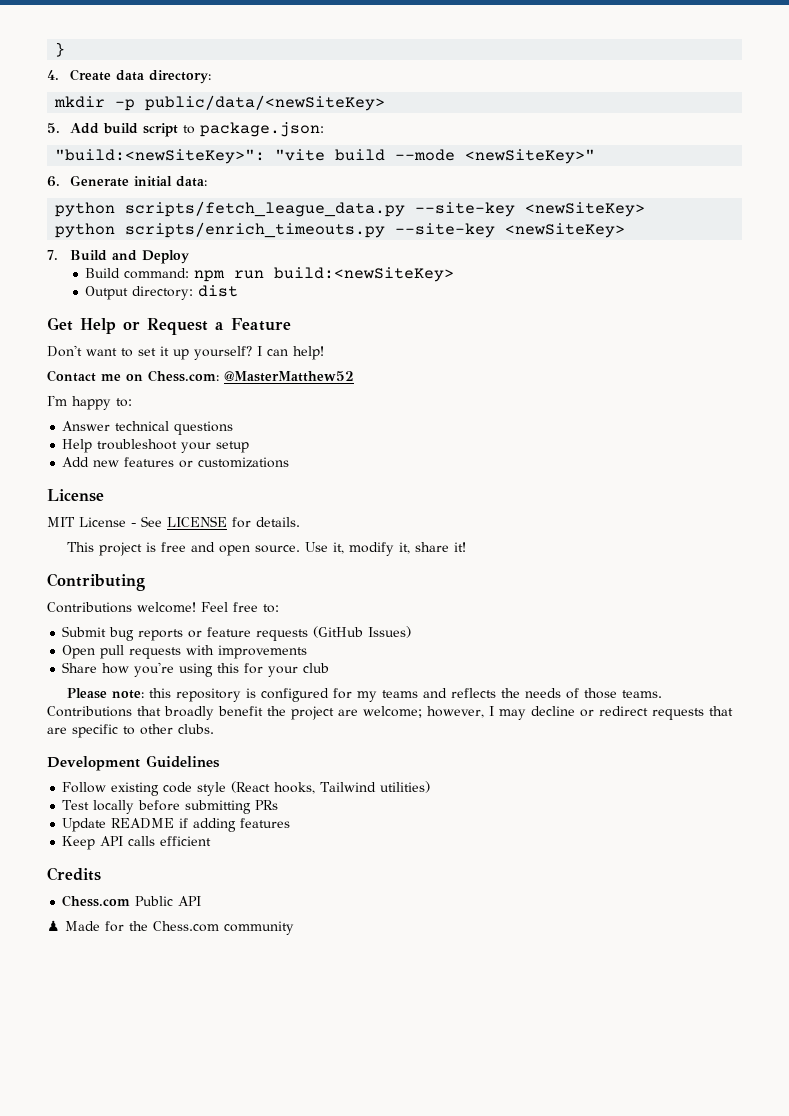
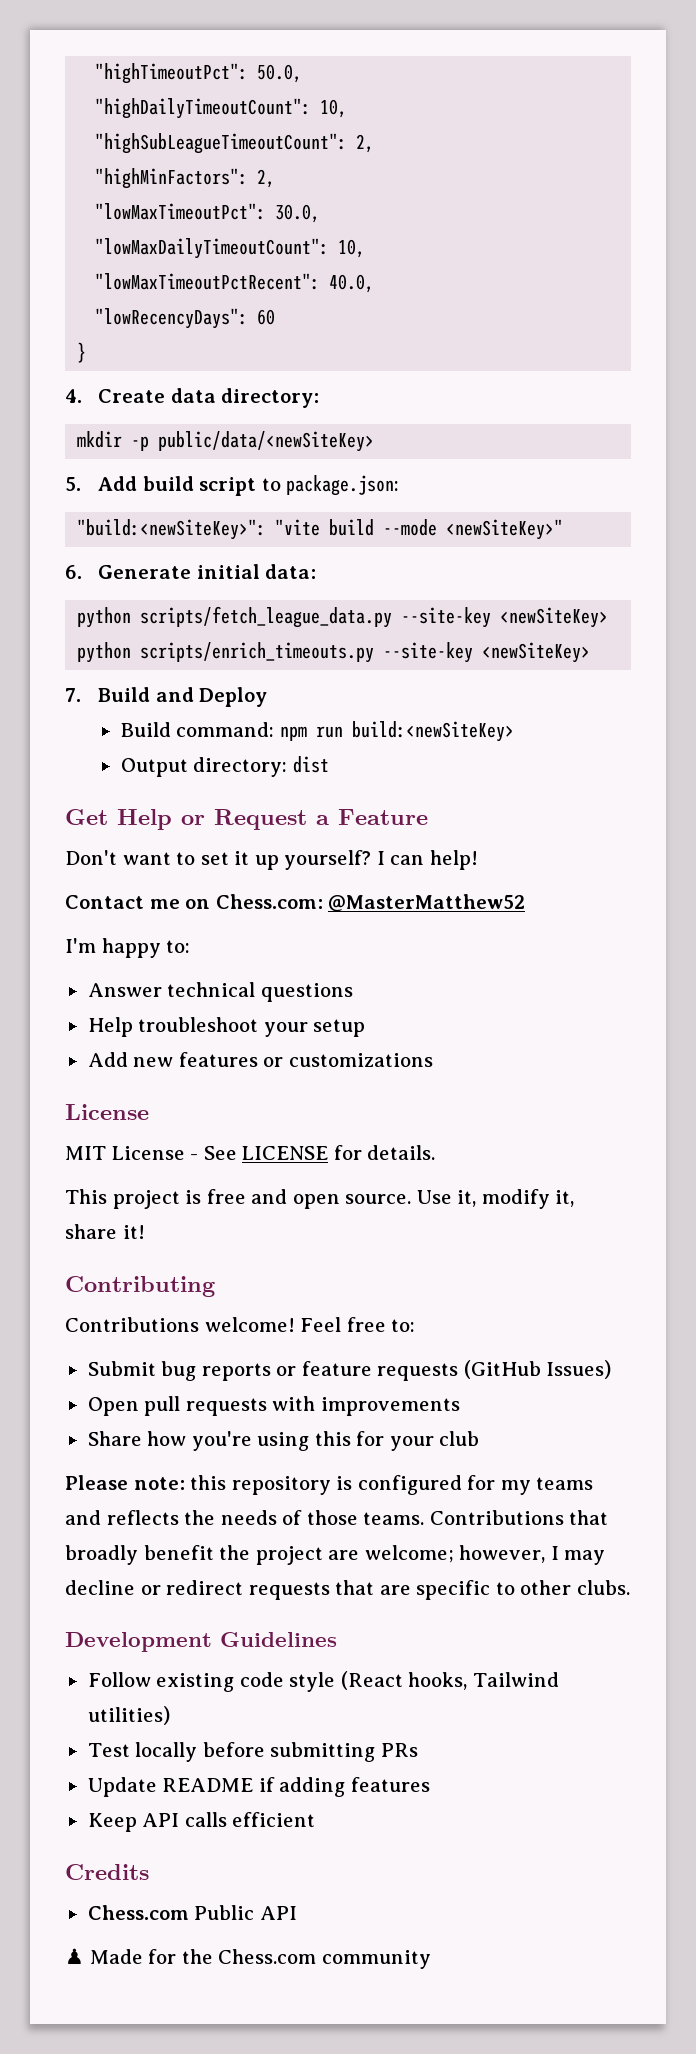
+ "highTimeoutPct": 50.0,
+ "highDailyTimeoutCount": 10,
+ "highSubLeagueTimeoutCount": 2,
+ "highMinFactors": 2,
+ "lowMaxTimeoutPct": 30.0,
+ "lowMaxDailyTimeoutCount": 10,
+ "lowMaxTimeoutPctRecent": 40.0,
+ "lowRecencyDays": 60

